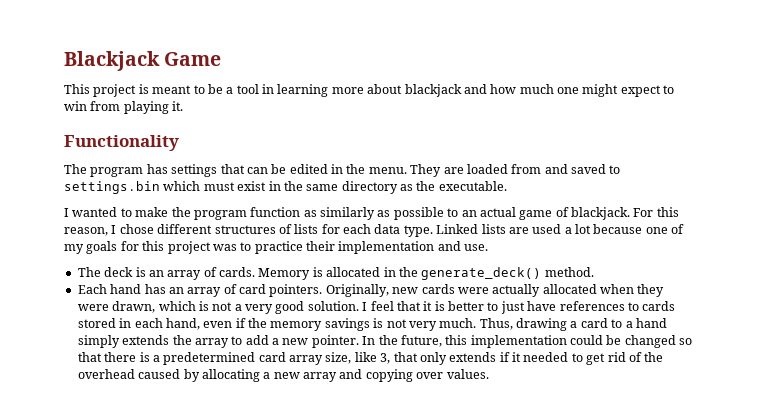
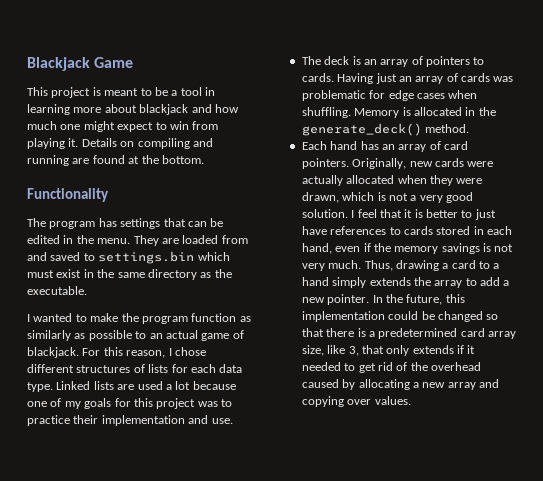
+ Details on compiling and running are found at the bottom.
- The deck is an array of cards.
+ The deck is an array of pointers to cards. Having just an array of cards was problematic for edge cases when shuffling.

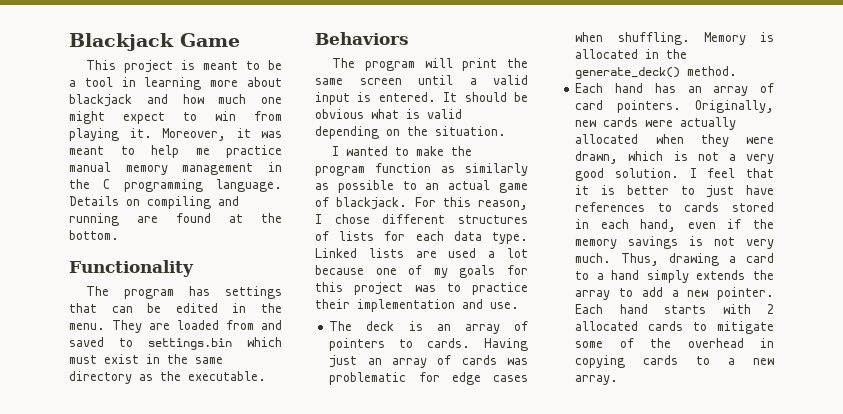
+ Moreover, it was meant to help me practice manual memory management in the C programming language.
+ Behaviors
+ The program will print the same screen until a valid input is entered. It should be obvious what is valid depending on the situation.
- In the future, this implementation could be changed so that there is a predetermined card array size, like 3, that only extends if it needed to get rid of the overhead caused by allocating a new array and copying over values.
+ Each hand starts with 2 allocated cards to mitigate some of the overhead in copying cards to a new array.

